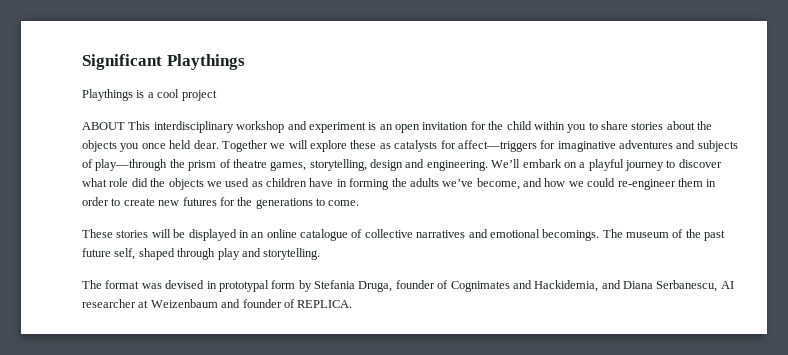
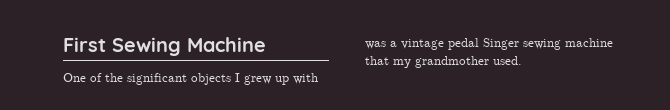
- Significant Playthings
- Playthings is a cool project
- ABOUT This interdisciplinary workshop and experiment is an open invitation for the child within you to share stories about the objects you once held dear. Together we will explore these as catalysts for affect—triggers for imaginative adventures and subjects of play—through the prism of theatre games, storytelling, design and engineering. We’ll embark on a playful journey to discover what role did the objects we used as children have in forming the adults we’ve become, and how we could re-engineer them in order to create new futures for the generations to come.
- These stories will be displayed in an online catalogue of collective narratives and emotional becomings. The museum of the past future self, shaped through play and storytelling.
- The format was devised in prototypal form by Stefania Druga, founder of Cognimates and Hackidemia, and Diana Serbanescu, AI researcher at Weizenbaum and founder of REPLICA.
+ First Sewing Machine
+ One of the significant objects I grew up with was a vintage pedal Singer sewing machine that my grandmother used.

